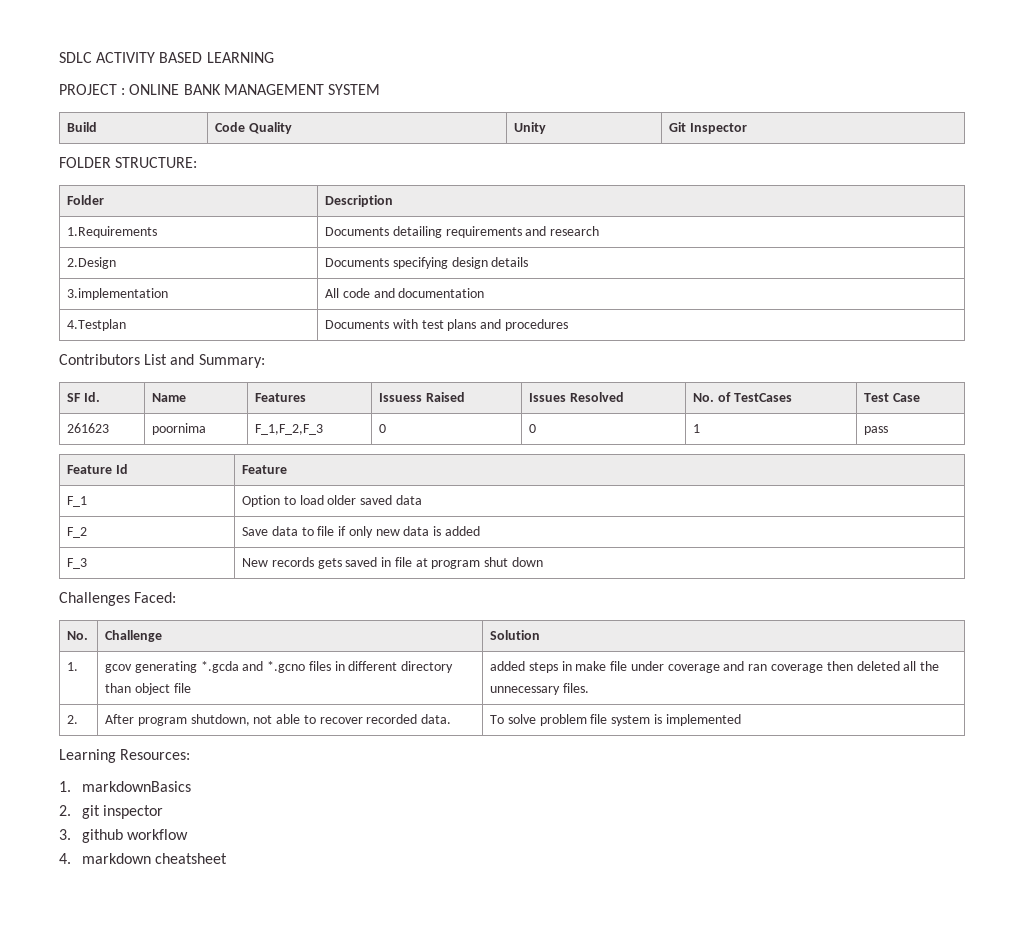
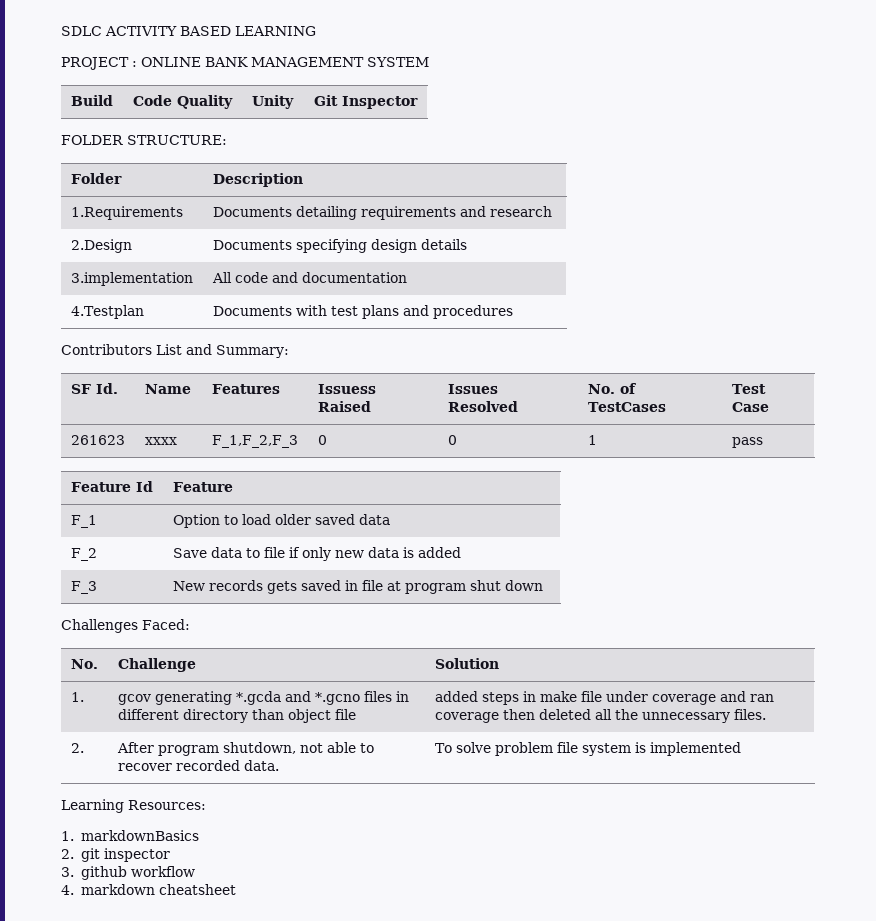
- 261623 | poornima | F_1,F_2,F_3 | 0 | 0 | 1 | pass
+ 261623 | xxxx | F_1,F_2,F_3 | 0 | 0 | 1 | pass

